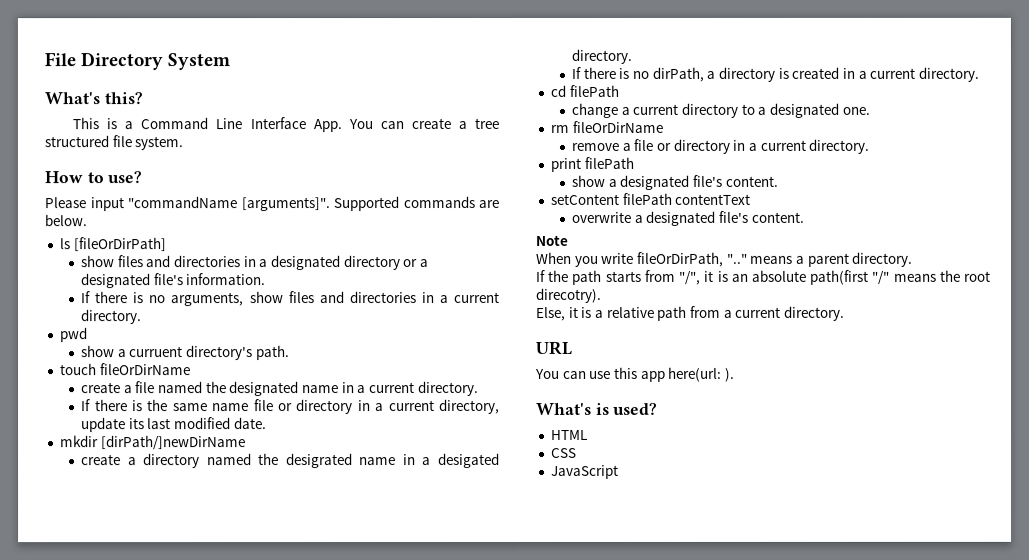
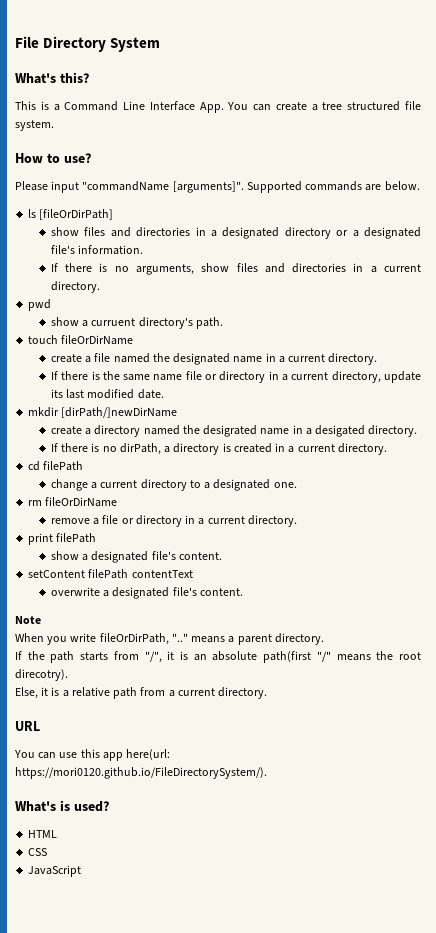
- You can use this app here(url: ).
+ You can use this app here(url: https://mori0120.github.io/FileDirectorySystem/).

